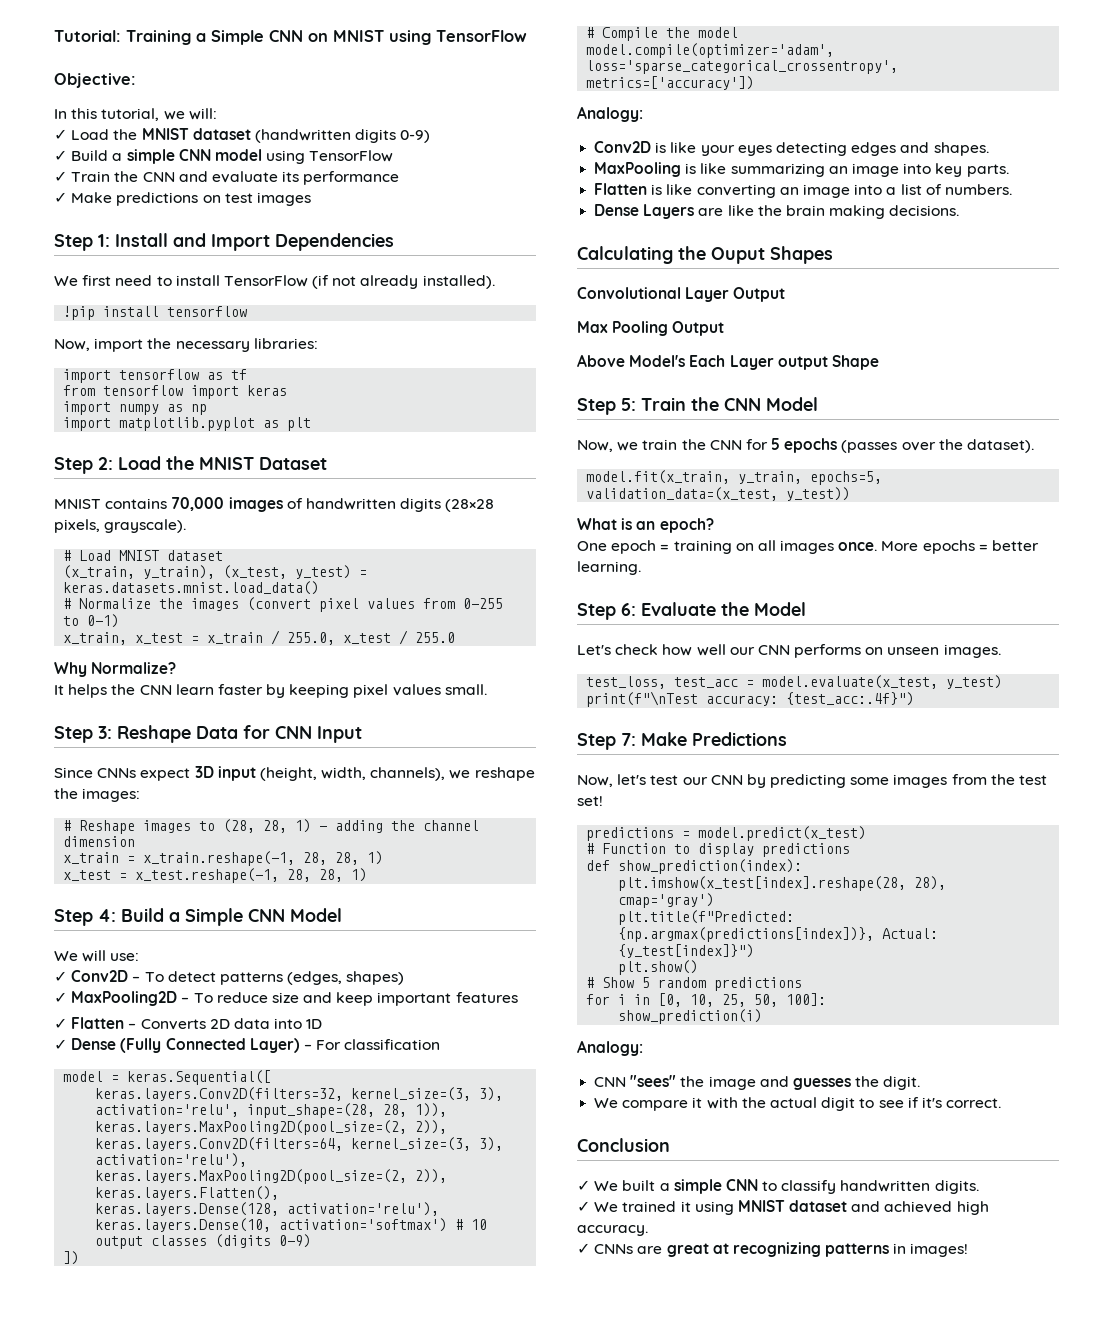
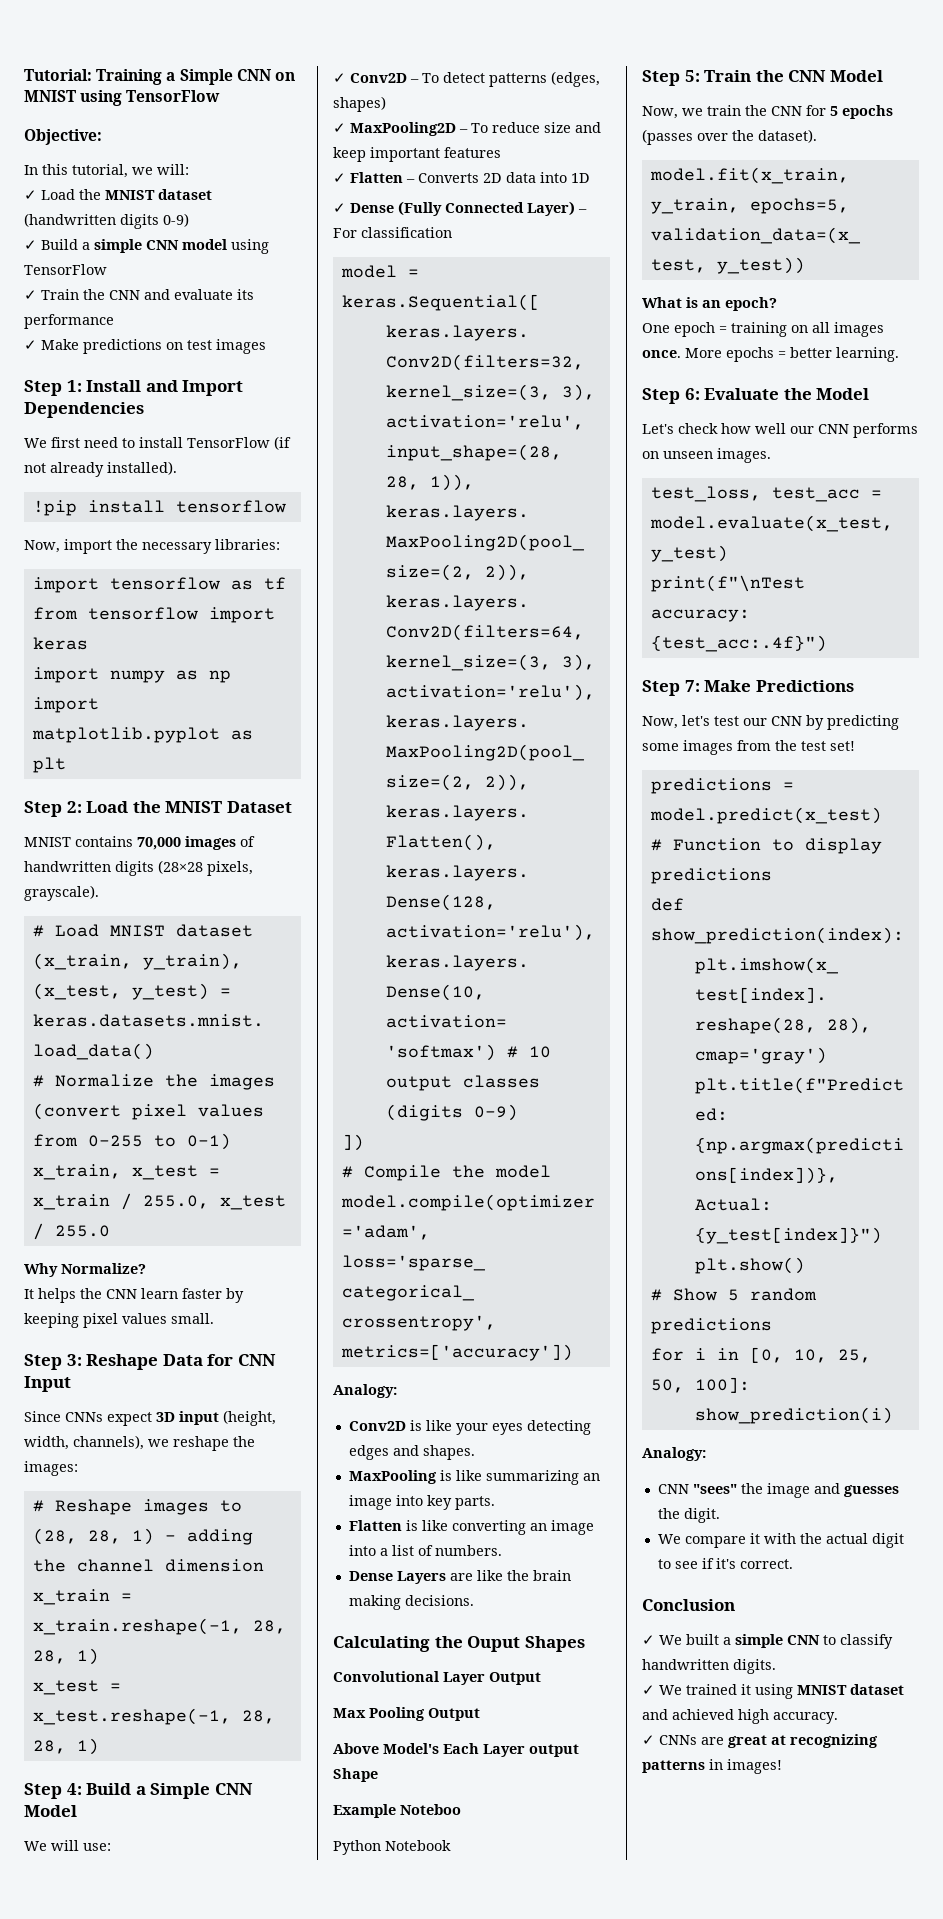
+ Example Noteboo
+ Python Notebook

